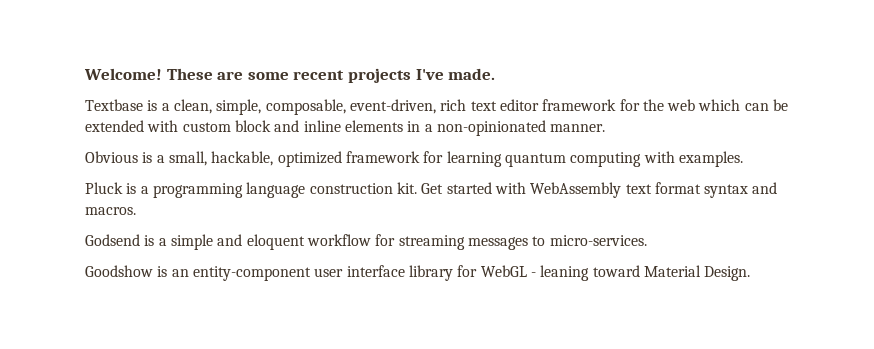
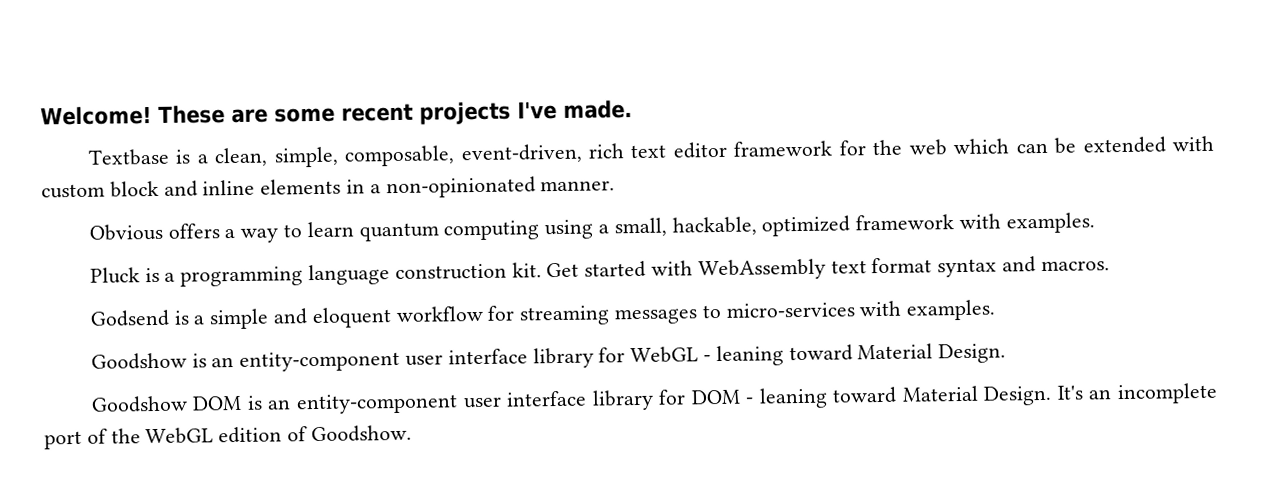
- Obvious is a small, hackable, optimized framework for learning quantum computing with examples.
+ Obvious offers a way to learn quantum computing using a small, hackable, optimized framework with examples.
- Godsend is a simple and eloquent workflow for streaming messages to micro-services.
+ Godsend is a simple and eloquent workflow for streaming messages to micro-services with examples.
+ Goodshow DOM is an entity-component user interface library for DOM - leaning toward Material Design. It's an incomplete port of the WebGL edition of Goodshow.

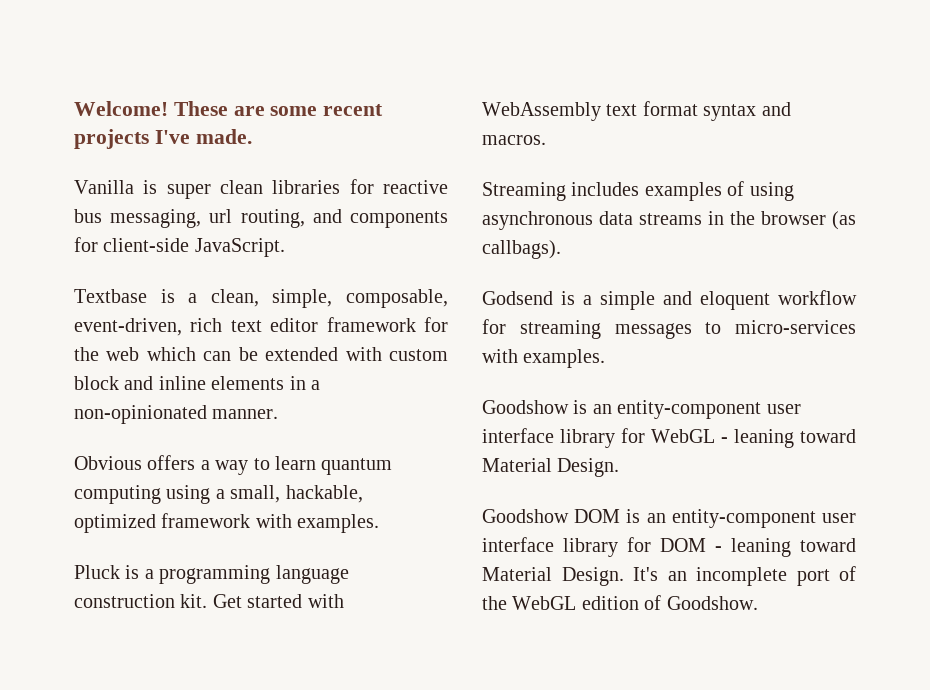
+ Vanilla is super clean libraries for reactive bus messaging, url routing, and components for client-side JavaScript.
+ Streaming includes examples of using asynchronous data streams in the browser (as callbags).

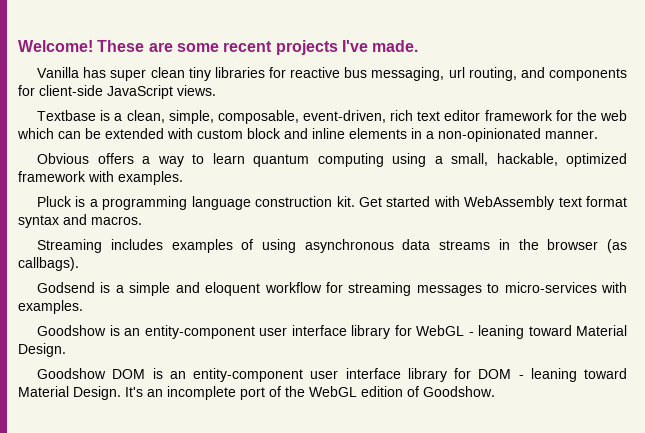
- Vanilla is super clean libraries for reactive bus messaging, url routing, and components for client-side JavaScript.
+ Vanilla has super clean tiny libraries for reactive bus messaging, url routing, and components for client-side JavaScript views.

